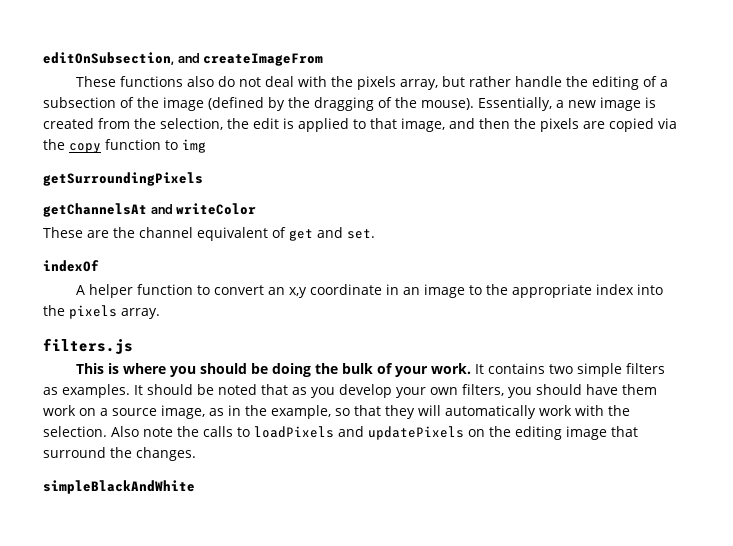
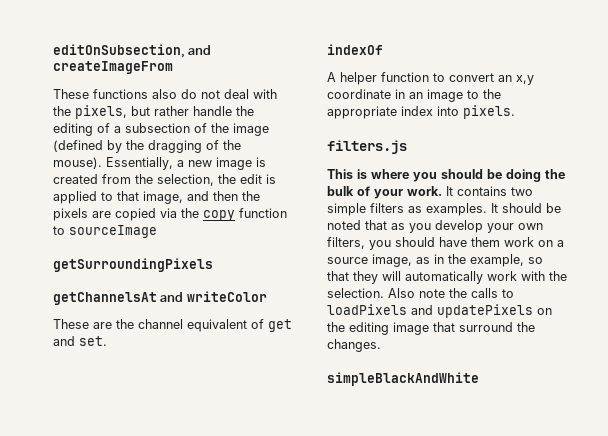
- These functions also do not deal with the pixels array, but rather handle the editing of a subsection of the image (defined by the dragging of the mouse).
+ These functions also do not deal with the pixels, but rather handle the editing of a subsection of the image (defined by the dragging of the mouse).
- Essentially, a new image is created from the selection, the edit is applied to that image, and then the pixels are copied via the copy function to img
+ Essentially, a new image is created from the selection, the edit is applied to that image, and then the pixels are copied via the copy function to sourceImage
- A helper function to convert an x,y coordinate in an image to the appropriate index into the pixels array.
+ A helper function to convert an x,y coordinate in an image to the appropriate index into pixels.

